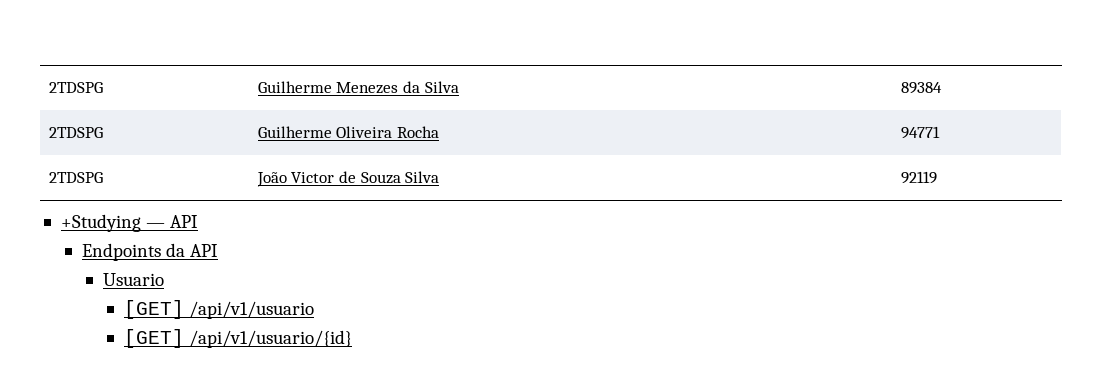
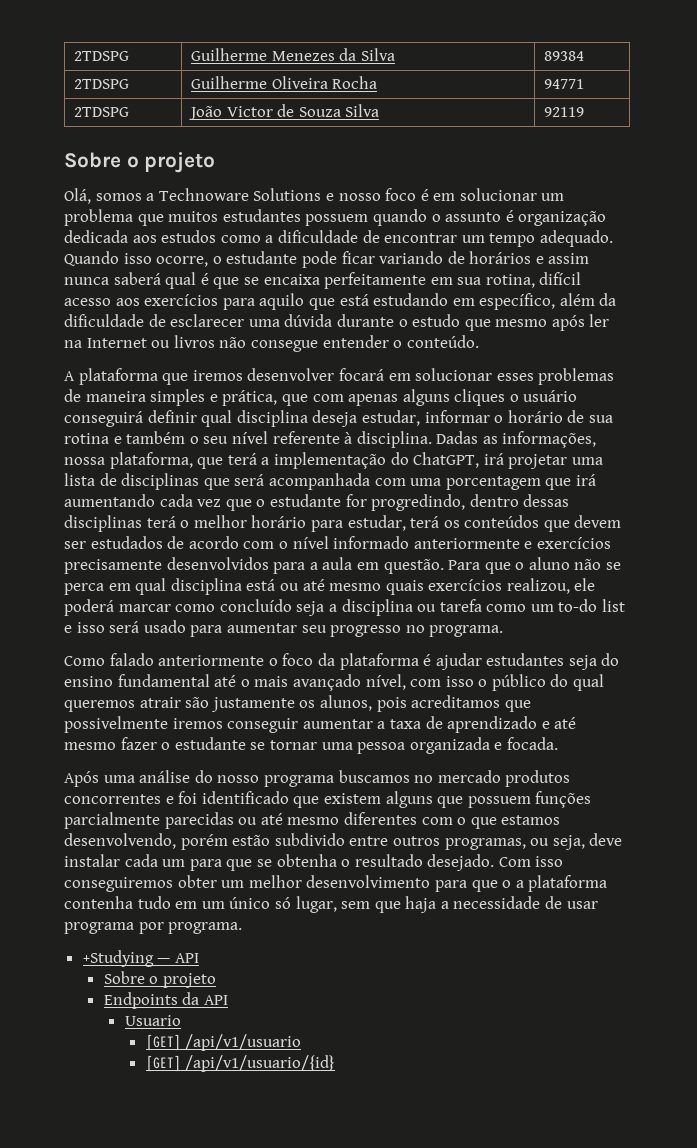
  2TDSPG | João Victor de Souza Silva | 92119
+ Sobre o projeto
+ Olá, somos a Technoware Solutions e nosso foco é em solucionar um problema que muitos estudantes possuem quando o assunto é organização dedicada aos estudos como a dificuldade de encontrar um tempo adequado. Quando isso ocorre, o estudante pode ficar variando de horários e assim nunca saberá qual é que se encaixa perfeitamente em sua rotina, difícil acesso aos exercícios para aquilo que está estudando em específico, além da dificuldade de esclarecer uma dúvida durante o estudo que mesmo após ler na Internet ou livros não consegue entender o conteúdo.
+ A plataforma que iremos desenvolver focará em solucionar esses problemas de maneira simples e prática, que com apenas alguns cliques o usuário conseguirá definir qual disciplina deseja estudar, informar o horário de sua rotina e também o seu nível referente à disciplina. Dadas as informações, nossa plataforma, que terá a implementação do ChatGPT, irá projetar uma lista de disciplinas que será acompanhada com uma porcentagem que irá aumentando cada vez que o estudante for progredindo, dentro dessas disciplinas terá o melhor horário para estudar, terá os conteúdos que devem ser estudados de acordo com o nível informado anteriormente e exercícios precisamente desenvolvidos para a aula em questão. Para que o aluno não se perca em qual disciplina está ou até mesmo quais exercícios realizou, ele poderá marcar como concluído seja a disciplina ou tarefa como um to-do list e isso será usado para aumentar seu progresso no programa.
+ Como falado anteriormente o foco da plataforma é ajudar estudantes seja do ensino fundamental até o mais avançado nível, com isso o público do qual queremos atrair são justamente os alunos, pois acreditamos que possivelmente iremos conseguir aumentar a taxa de aprendizado e até mesmo fazer o estudante se tornar uma pessoa organizada e focada.
+ Após uma análise do nosso programa buscamos no mercado produtos concorrentes e foi identificado que existem alguns que possuem funções parcialmente parecidas ou até mesmo diferentes com o que estamos desenvolvendo, porém estão subdivido entre outros programas, ou seja, deve instalar cada um para que se obtenha o resultado desejado. Com isso conseguiremos obter um melhor desenvolvimento para que o a plataforma contenha tudo em um único só lugar, sem que haja a necessidade de usar programa por programa.
  +Studying — API
+ Sobre o projeto

